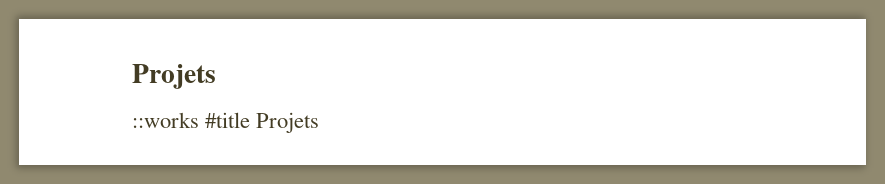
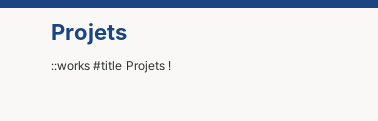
- ::works #title Projets
+ ::works #title Projets !

